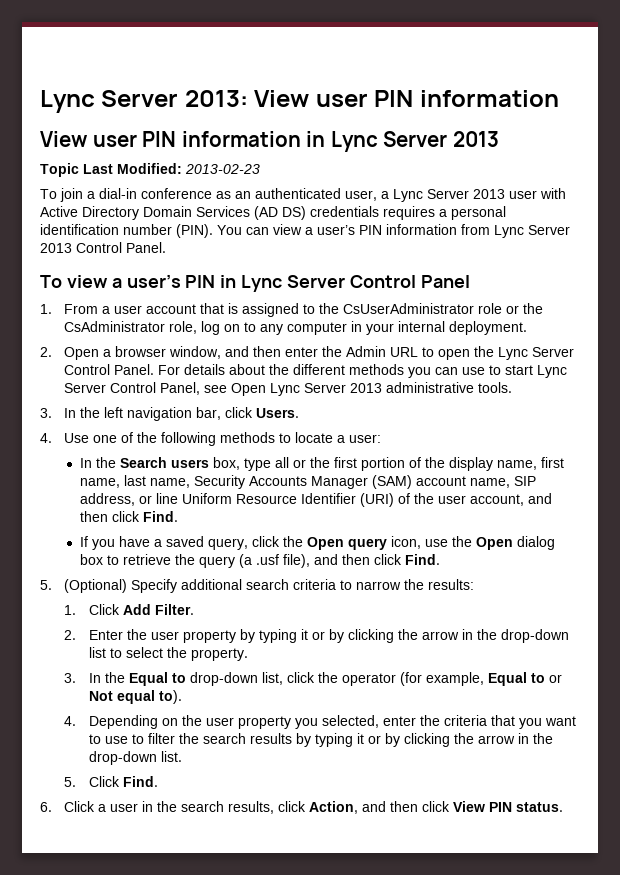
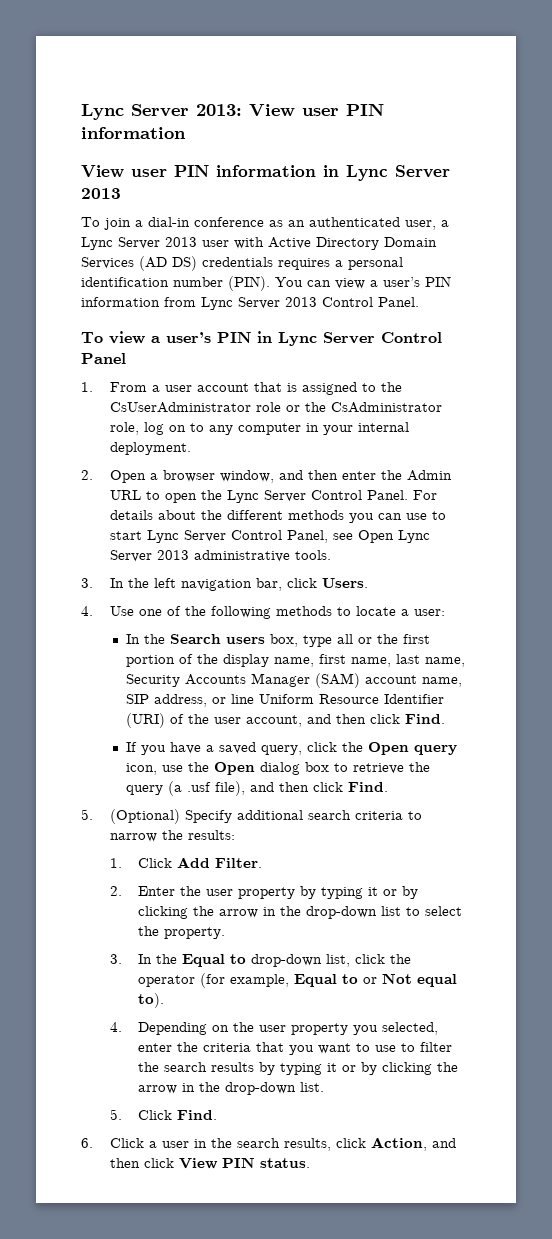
- Topic Last Modified: 2013-02-23

